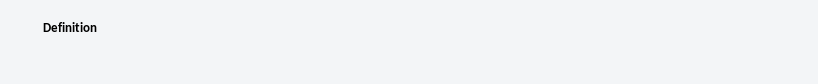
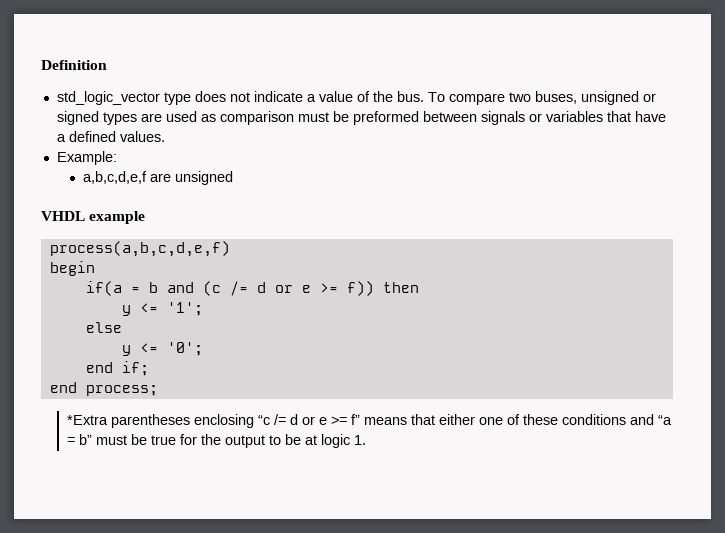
+ std_logic_vector type does not indicate a value of the bus. To compare two buses, unsigned or signed types are used as comparison must be preformed between signals or variables that have a defined values.
+ Example:
+ a,b,c,d,e,f are unsigned
+ VHDL example
+ process(a,b,c,d,e,f)
+ begin
+ if(a = b and (c /= d or e >= f)) then
+ y <= '1';
+ else
+ y <= '0';
+ end if;
+ end process;
+ *Extra parentheses enclosing “c /= d or e >= f” means that either one of these conditions and “a = b” must be true for the output to be at logic 1.

